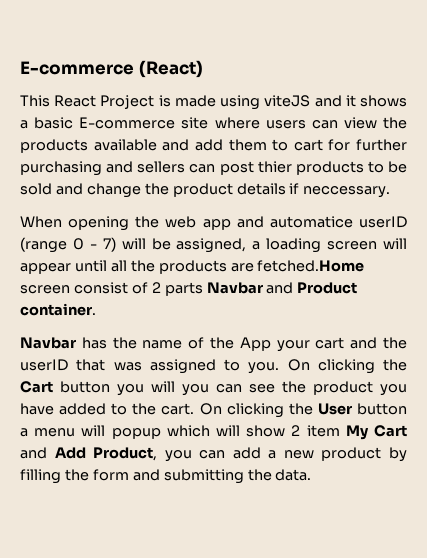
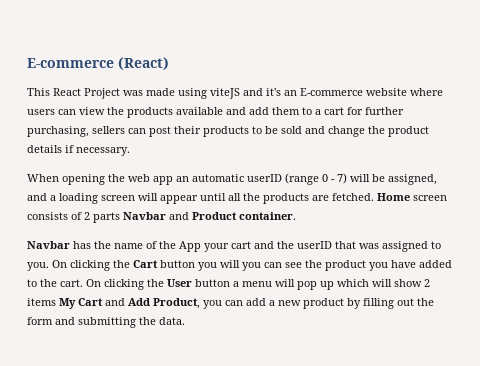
- This React Project is made using viteJS and it shows a basic E-commerce site where users can view the products available and add them to cart for further purchasing and sellers can post thier products to be sold and change the product details if neccessary.
+ This React Project was made using viteJS and it's an E-commerce website where users can view the products available and add them to a cart for further purchasing, sellers can post their products to be sold and change the product details if necessary.
- When opening the web app and automatice userID (range 0 - 7) will be assigned, a loading screen will appear until all the products are fetched.Home screen consist of 2 parts Navbar and Product container.
+ When opening the web app an automatic userID (range 0 - 7) will be assigned, and a loading screen will appear until all the products are fetched. Home screen consists of 2 parts Navbar and Product container.
- On clicking the User button a menu will popup which will show 2 item My Cart and Add Product, you can add a new product by filling the form and submitting the data.
+ On clicking the User button a menu will pop up which will show 2 items My Cart and Add Product, you can add a new product by filling out the form and submitting the data.

